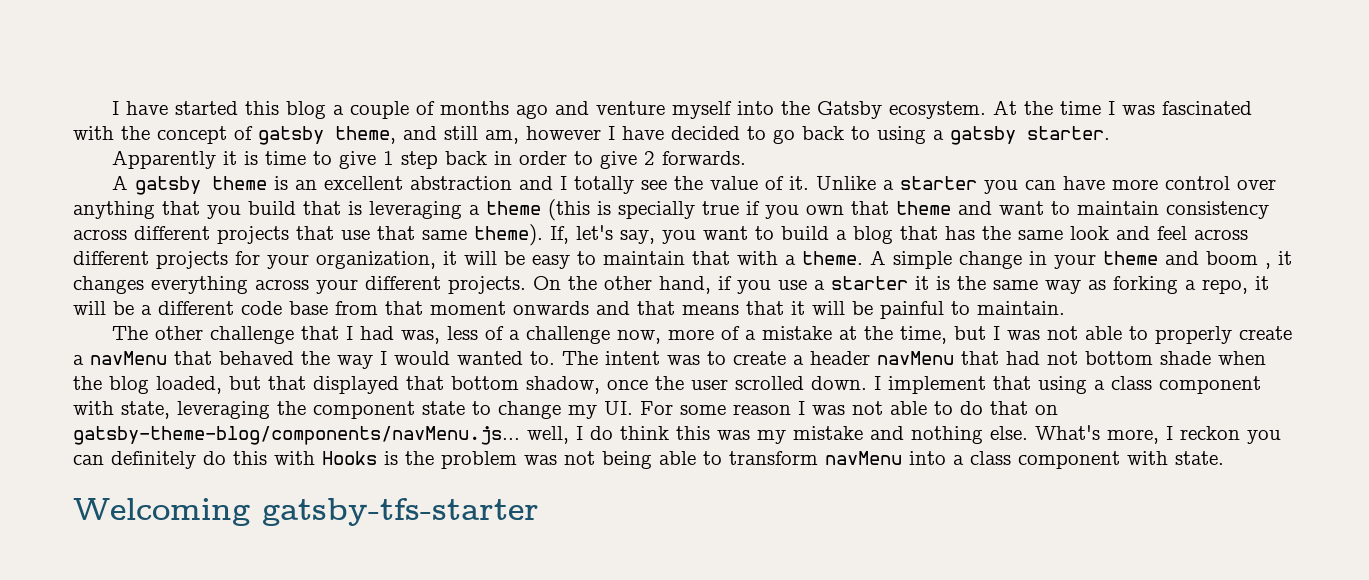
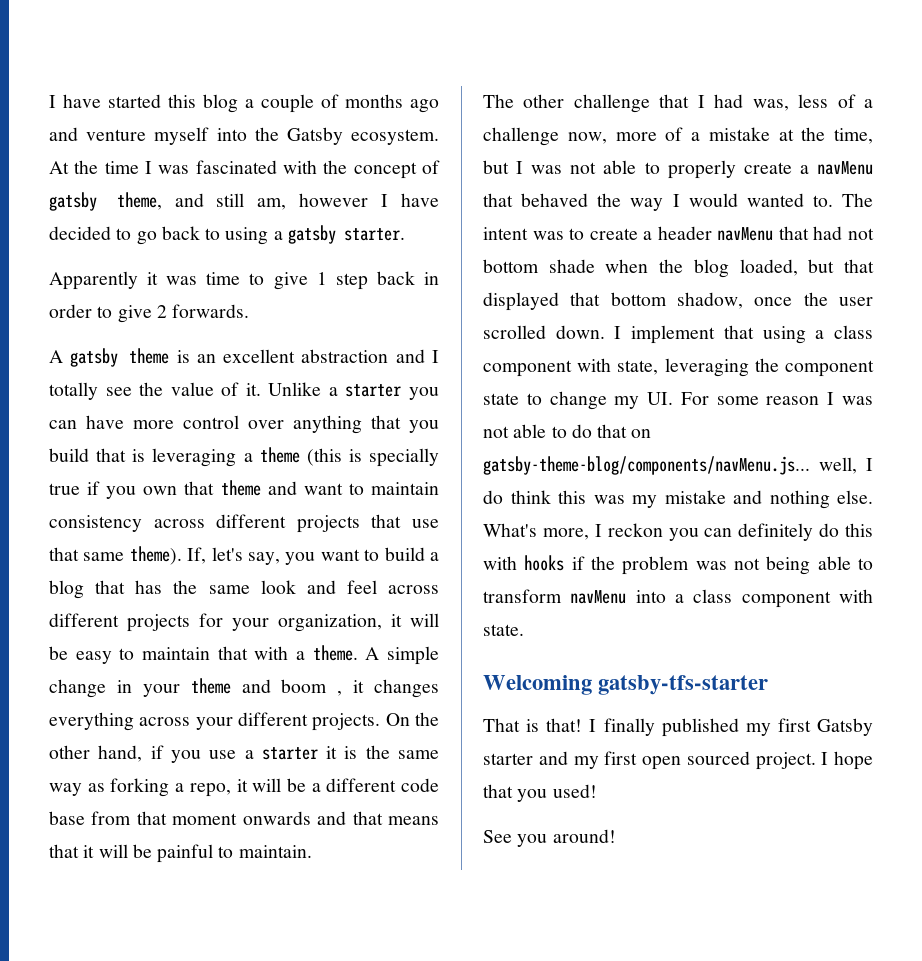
- Apparently it is time to give 1 step back in order to give 2 forwards.
+ Apparently it was time to give 1 step back in order to give 2 forwards.
- What's more, I reckon you can definitely do this with Hooks is the problem was not being able to transform navMenu into a class component with state.
+ What's more, I reckon you can definitely do this with hooks if the problem was not being able to transform navMenu into a class component with state.
+ That is that! I finally published my first Gatsby starter and my first open sourced project. I hope that you used!
+ See you around!

